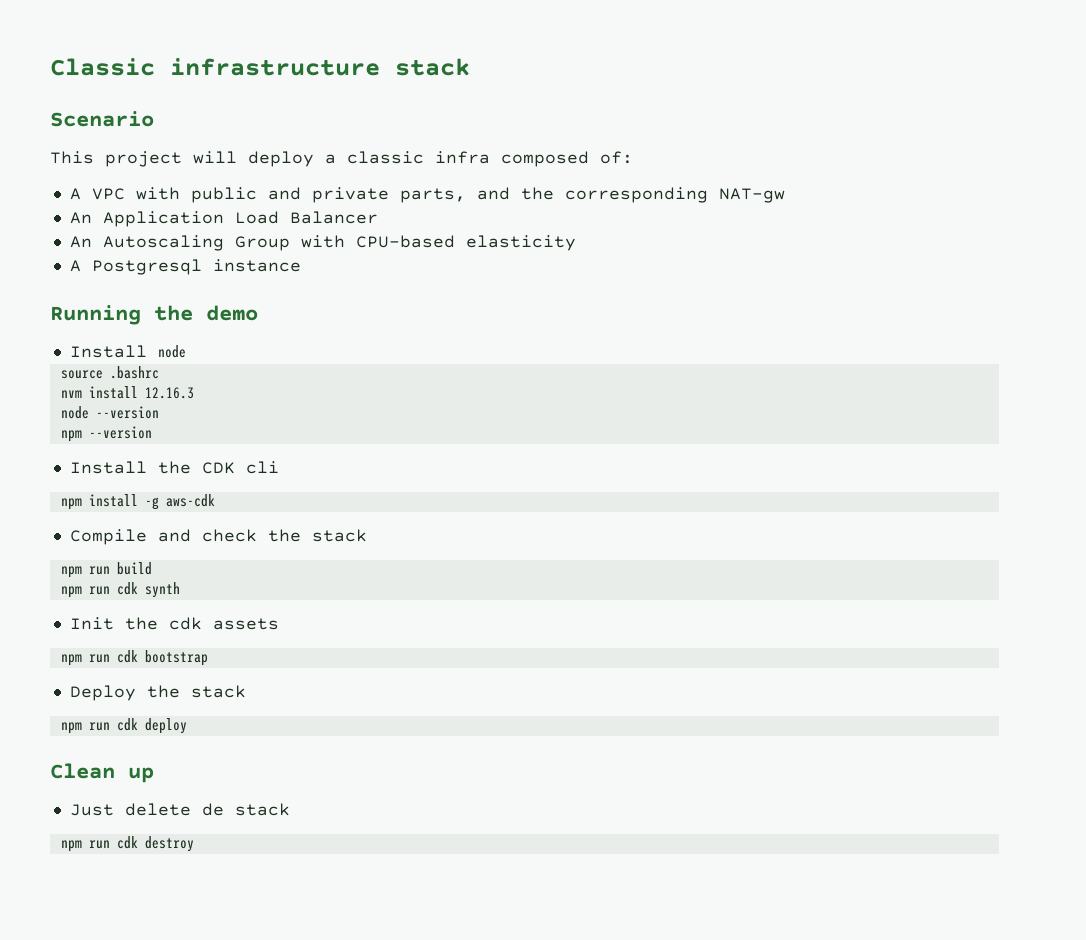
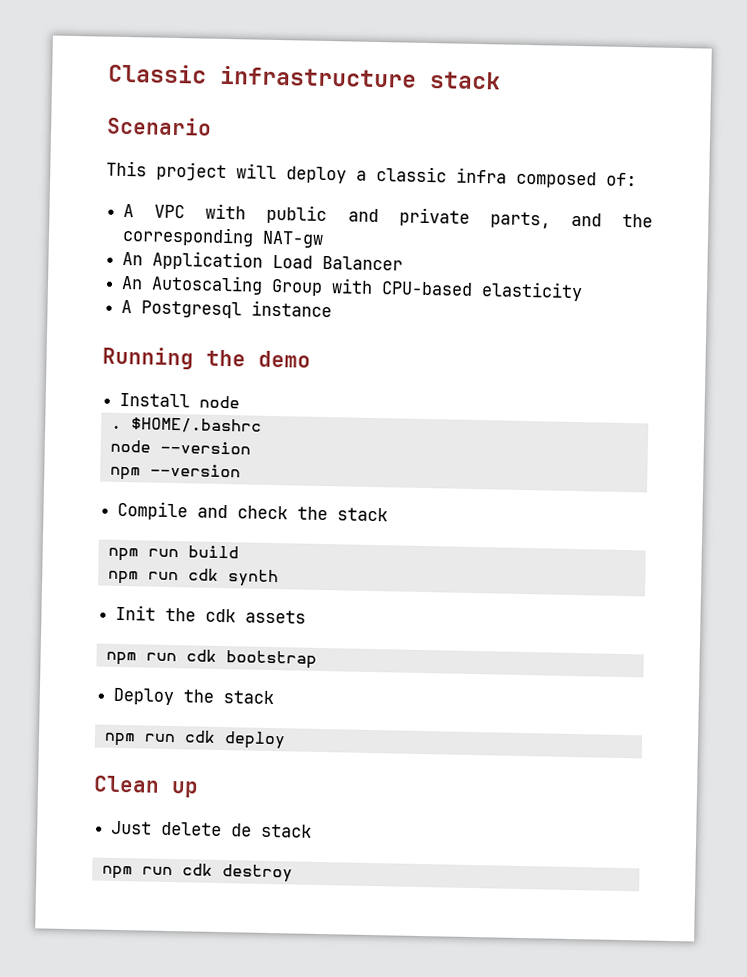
- source .bashrc
- nvm install 12.16.3
+ . $HOME/.bashrc
- Install the CDK cli
- npm install -g aws-cdk

